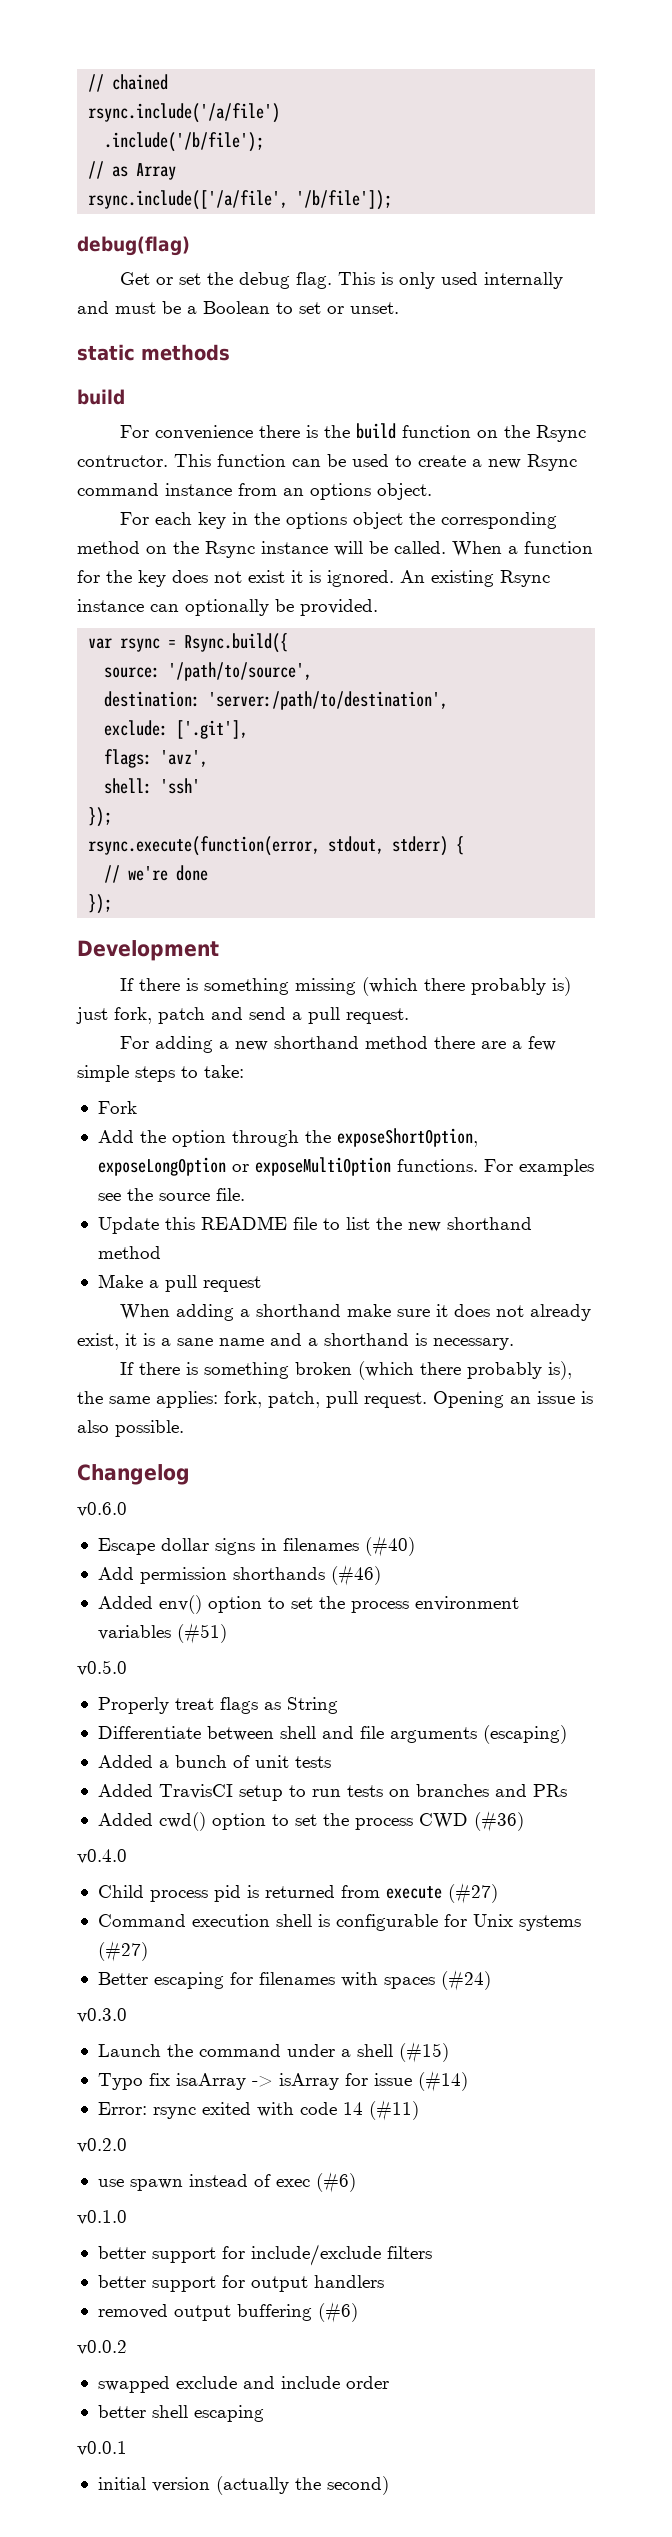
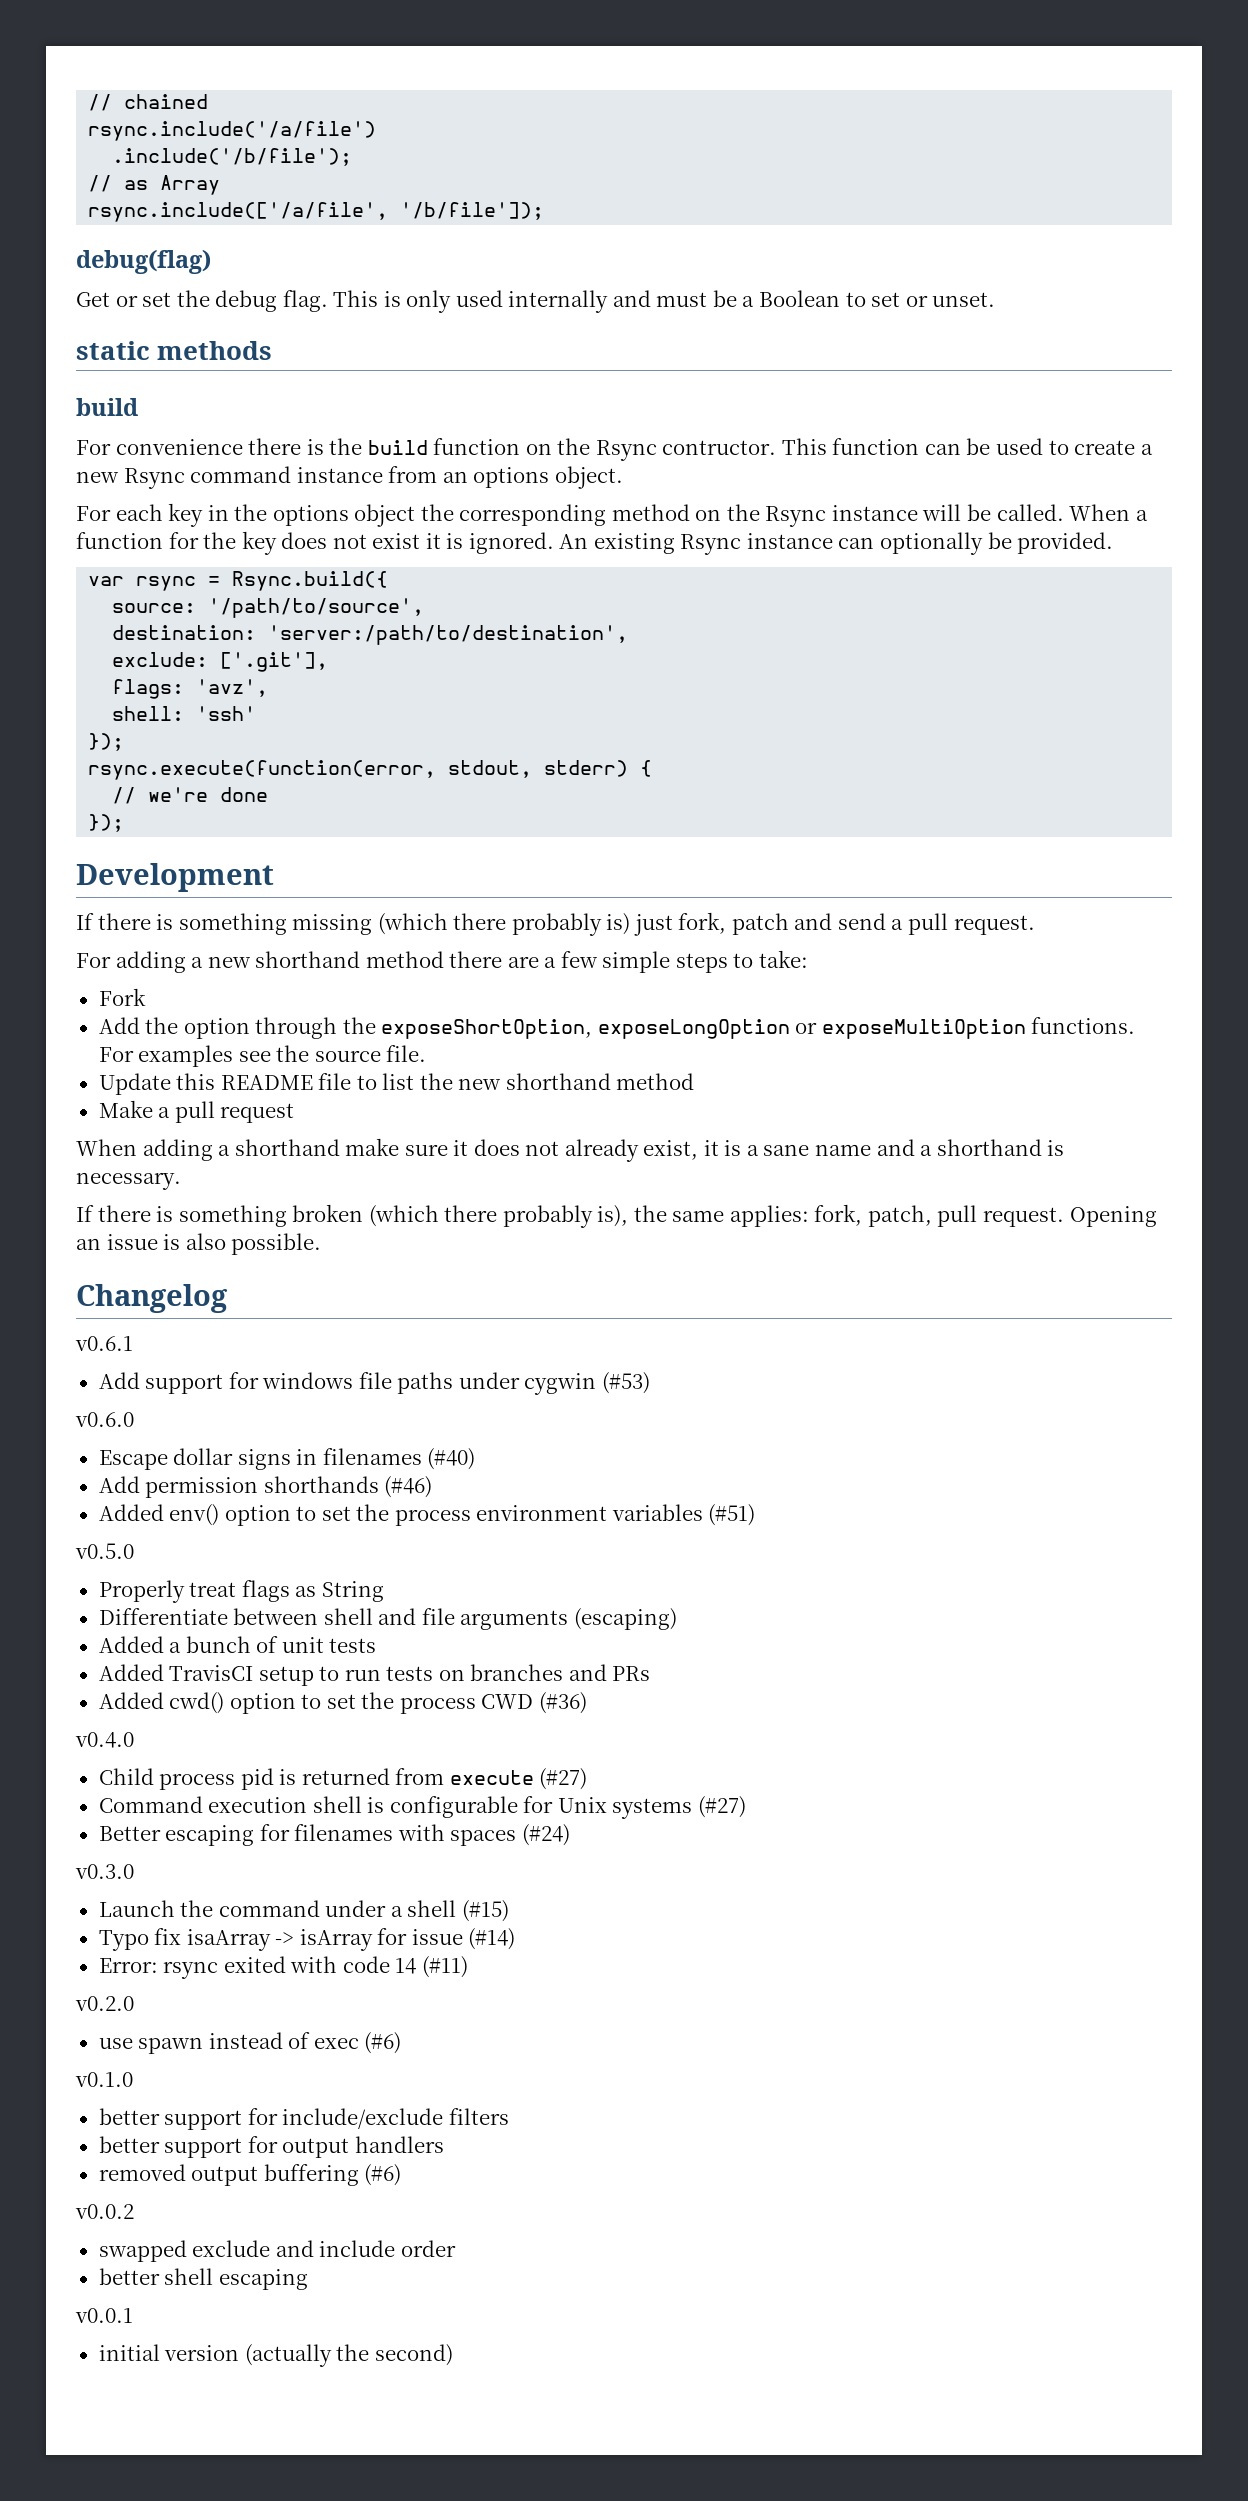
+ v0.6.1
+ Add support for windows file paths under cygwin (#53)

